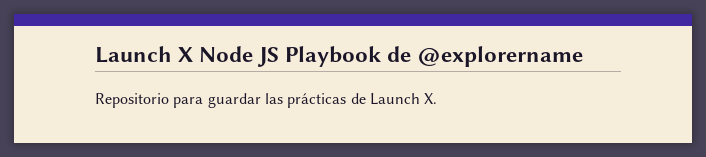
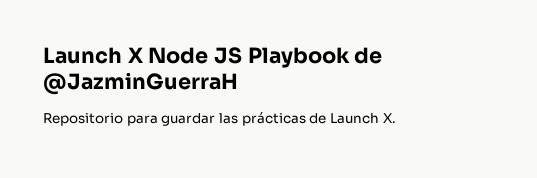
- Launch X Node JS Playbook de @explorername
+ Launch X Node JS Playbook de @JazminGuerraH

